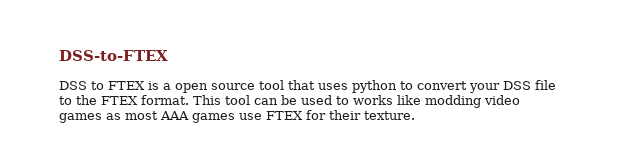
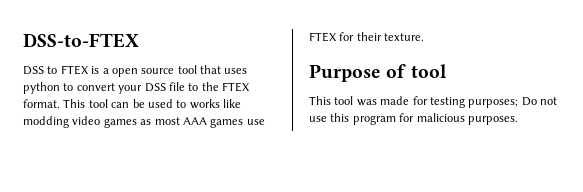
+ Purpose of tool
+ This tool was made for testing purposes; Do not use this program for malicious purposes.

